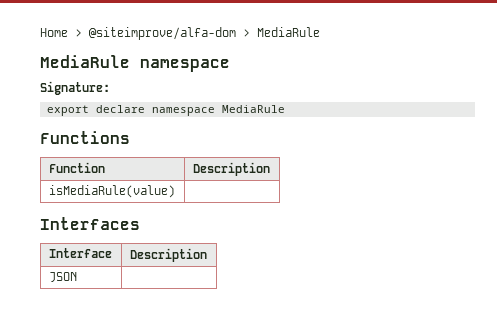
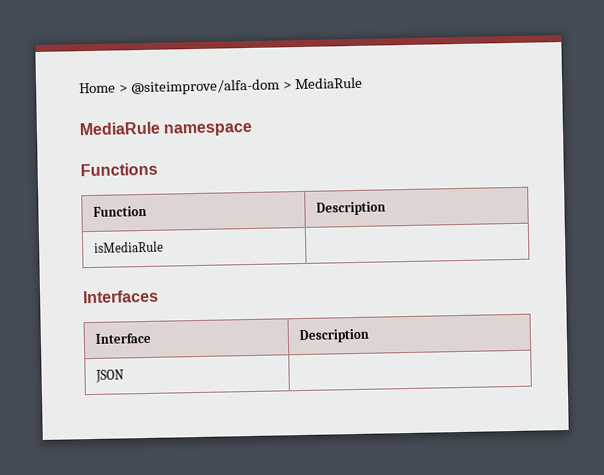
- Signature:
- export declare namespace MediaRule
- isMediaRule(value) |
+ isMediaRule |

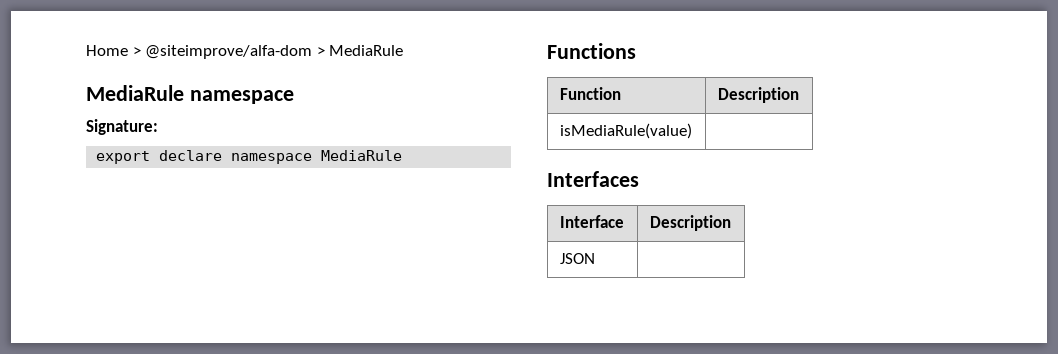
+ Signature:
+ export declare namespace MediaRule
- isMediaRule |
+ isMediaRule(value) |

